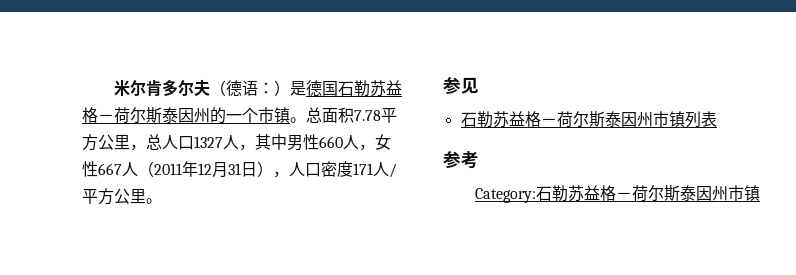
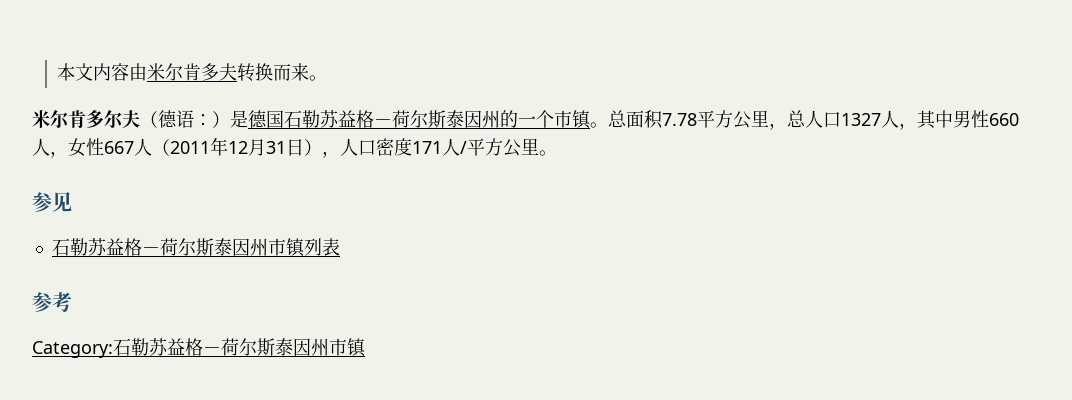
+ 本文内容由米尔肯多夫转换而来。

